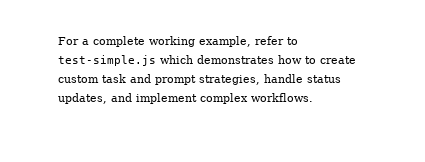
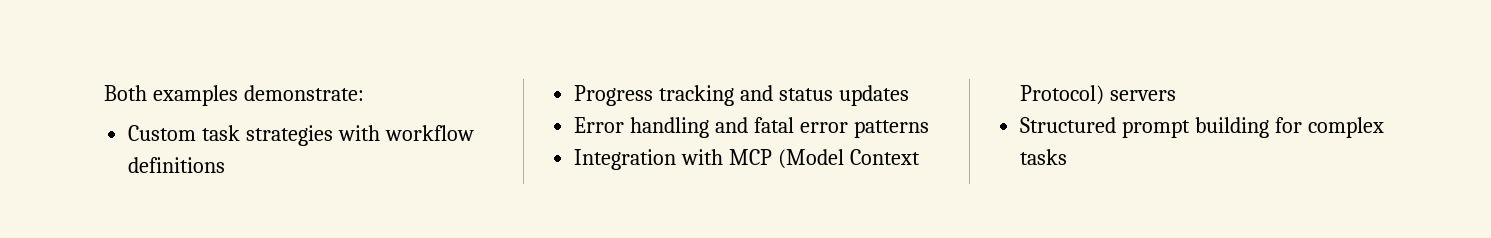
- For a complete working example, refer to test-simple.js which demonstrates how to create custom task and prompt strategies, handle status updates, and implement complex workflows.
+ Both examples demonstrate:
+ Custom task strategies with workflow definitions
+ Progress tracking and status updates
+ Error handling and fatal error patterns
+ Integration with MCP (Model Context Protocol) servers
+ Structured prompt building for complex tasks

